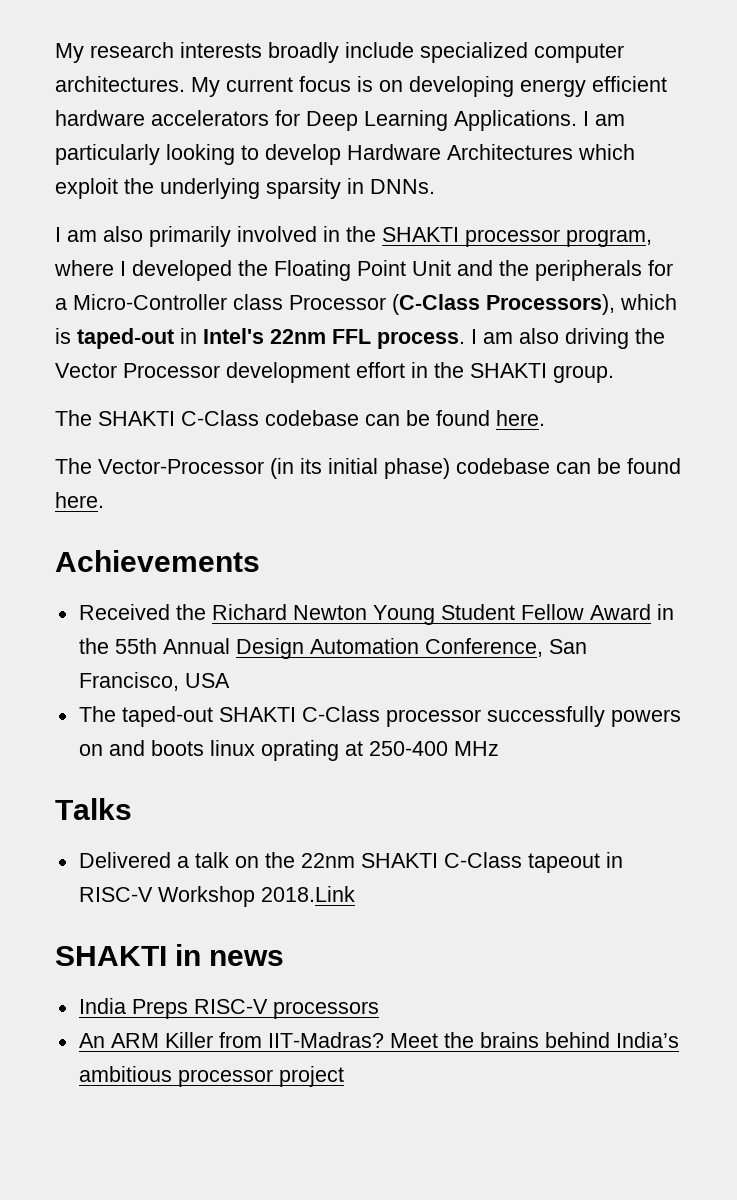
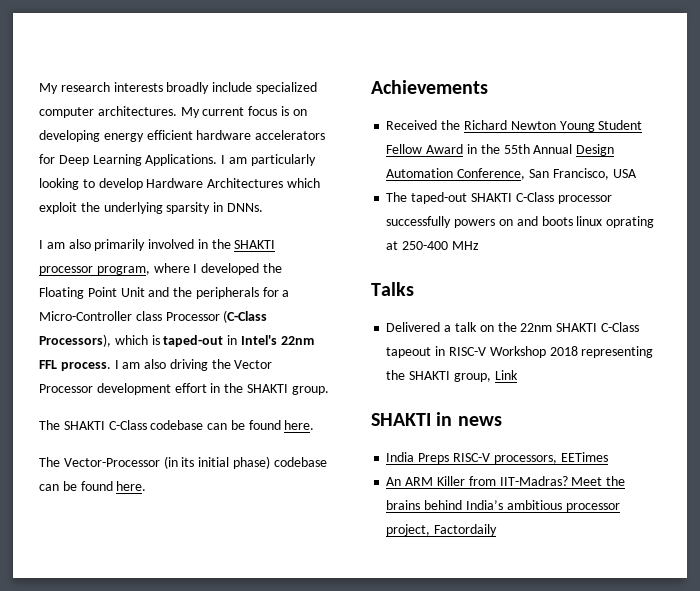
- Delivered a talk on the 22nm SHAKTI C-Class tapeout in RISC-V Workshop 2018.Link
+ Delivered a talk on the 22nm SHAKTI C-Class tapeout in RISC-V Workshop 2018 representing the SHAKTI group, Link
- India Preps RISC-V processors
+ India Preps RISC-V processors, EETimes
- Meet the brains behind India’s ambitious processor project
+ Meet the brains behind India’s ambitious processor project, Factordaily

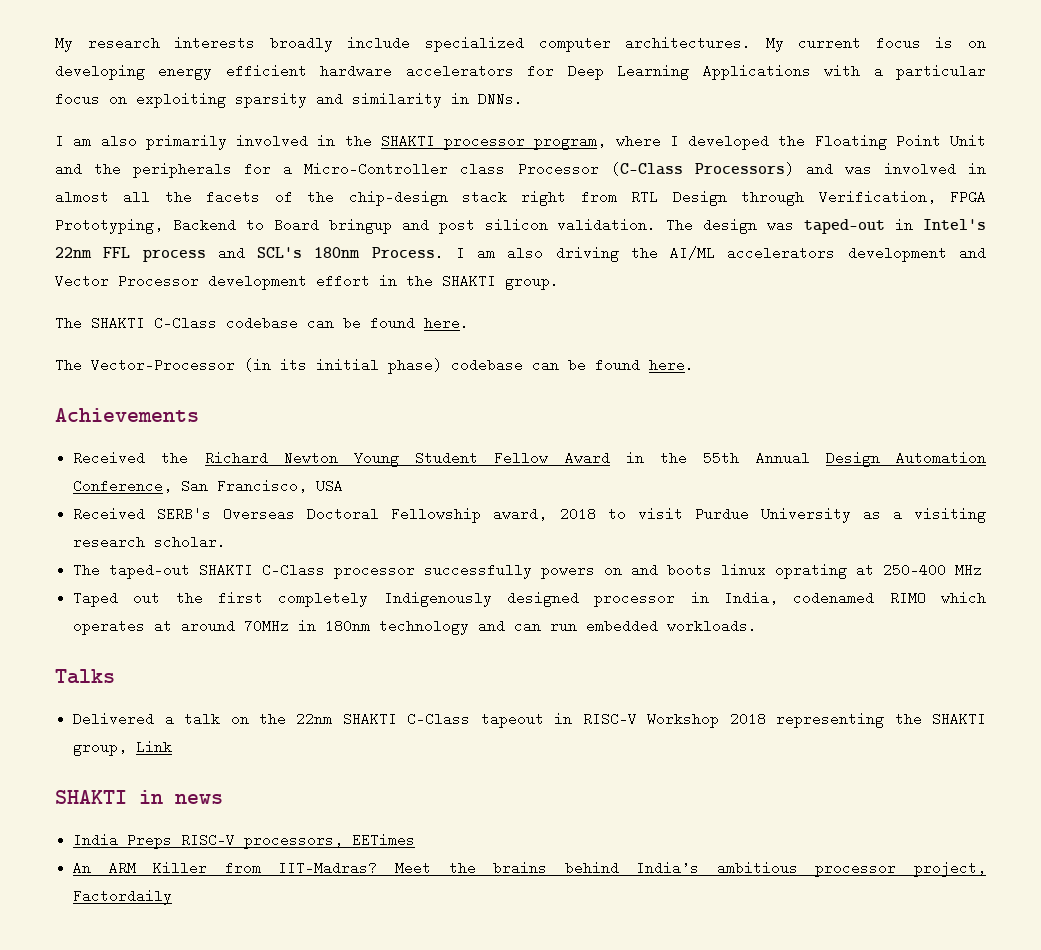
- My current focus is on developing energy efficient hardware accelerators for Deep Learning Applications. I am particularly looking to develop Hardware Architectures which exploit the underlying sparsity in DNNs.
+ My current focus is on developing energy efficient hardware accelerators for Deep Learning Applications with a particular focus on exploiting sparsity and similarity in DNNs.
- I am also primarily involved in the SHAKTI processor program, where I developed the Floating Point Unit and the peripherals for a Micro-Controller class Processor (C-Class Processors), which is taped-out in Intel's 22nm FFL process.
+ I am also primarily involved in the SHAKTI processor program, where I developed the Floating Point Unit and the peripherals for a Micro-Controller class Processor (C-Class Processors) and was involved in almost all the facets of the chip-design stack right from RTL Design through Verification, FPGA Prototyping, Backend to Board bringup and post silicon validation. The design was taped-out in Intel's 22nm FFL process and SCL's 180nm Process.
- I am also driving the Vector Processor development effort in the SHAKTI group.
+ I am also driving the AI/ML accelerators development and Vector Processor development effort in the SHAKTI group.
+ Received SERB's Overseas Doctoral Fellowship award, 2018 to visit Purdue University as a visiting research scholar.
+ Taped out the first completely Indigenously designed processor in India, codenamed RIMO which operates at around 70MHz in 180nm technology and can run embedded workloads.

